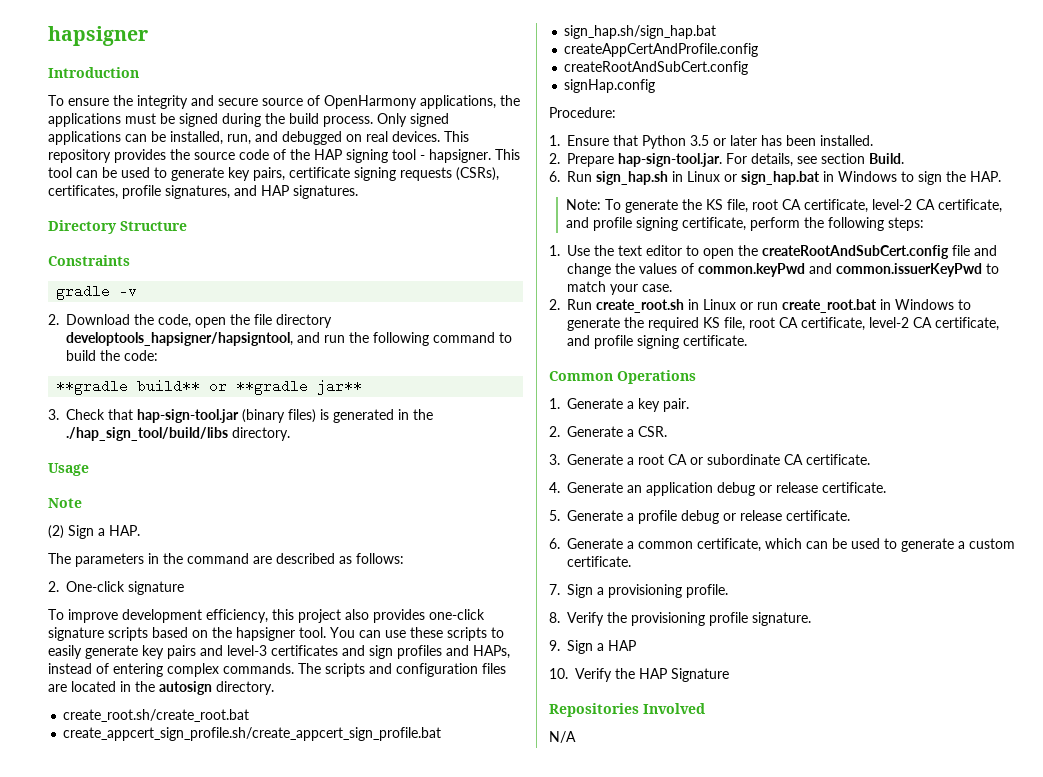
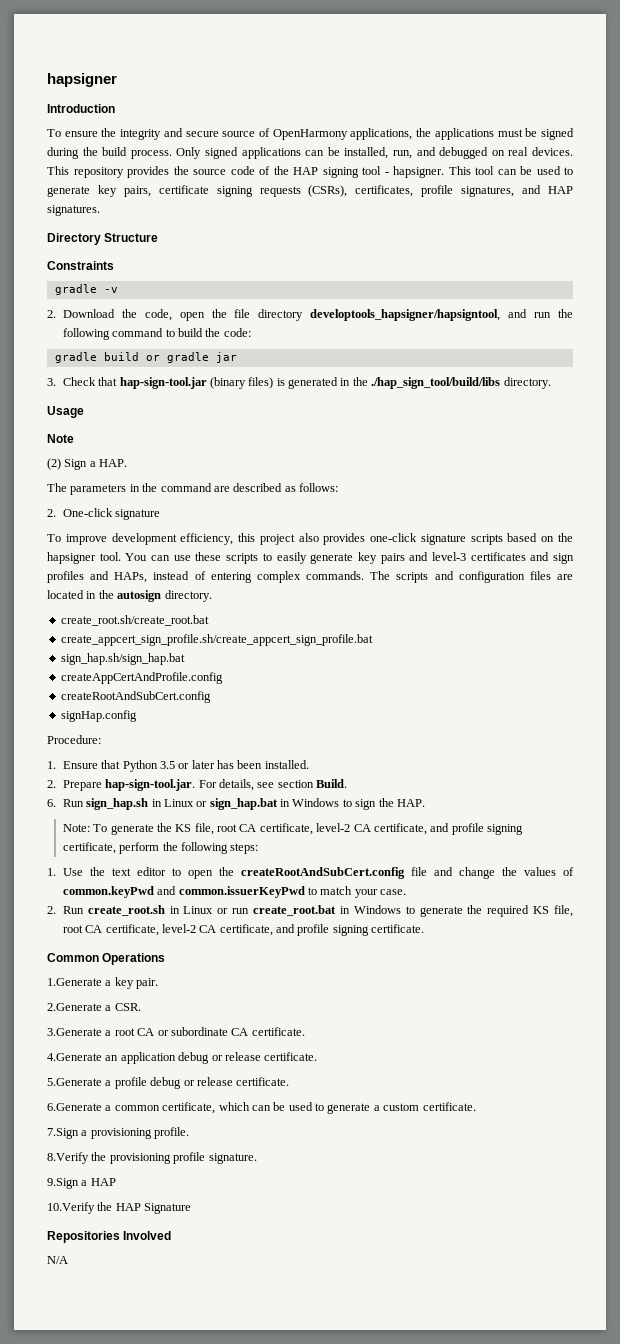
- **gradle build** or **gradle jar**
+ gradle build or gradle jar
- 1. Generate a key pair.
+ 1.Generate a key pair.
- 2. Generate a CSR.
+ 2.Generate a CSR.
- 3. Generate a root CA or subordinate CA certificate.
+ 3.Generate a root CA or subordinate CA certificate.
- 4. Generate an application debug or release certificate.
+ 4.Generate an application debug or release certificate.
- 5. Generate a profile debug or release certificate.
+ 5.Generate a profile debug or release certificate.
- 6. Generate a common certificate, which can be used to generate a custom certificate.
+ 6.Generate a common certificate, which can be used to generate a custom certificate.
- 7. Sign a provisioning profile.
+ 7.Sign a provisioning profile.
- 8. Verify the provisioning profile signature.
+ 8.Verify the provisioning profile signature.
- 9. Sign a HAP
+ 9.Sign a HAP
- 10. Verify the HAP Signature
+ 10.Verify the HAP Signature

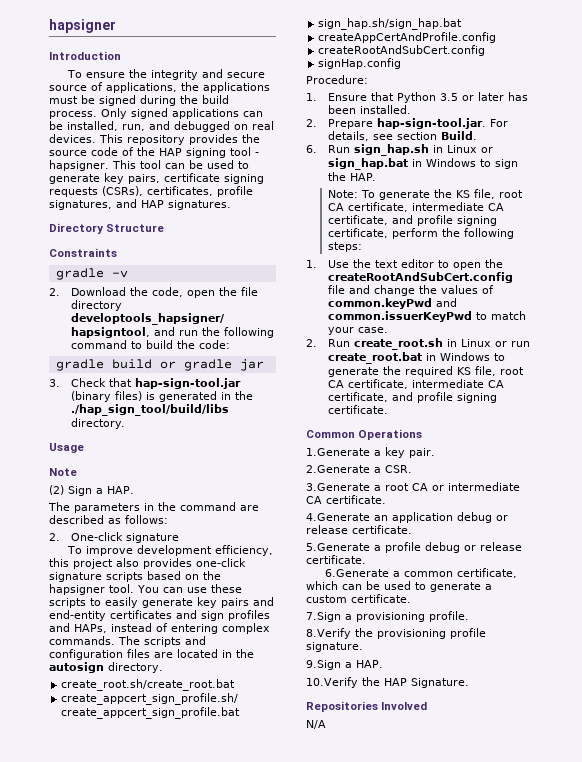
- To ensure the integrity and secure source of OpenHarmony applications, the applications must be signed during the build process.
+ To ensure the integrity and secure source of applications, the applications must be signed during the build process.
- You can use these scripts to easily generate key pairs and level-3 certificates and sign profiles and HAPs, instead of entering complex commands.
+ You can use these scripts to easily generate key pairs and end-entity certificates and sign profiles and HAPs, instead of entering complex commands.
- Note: To generate the KS file, root CA certificate, level-2 CA certificate, and profile signing certificate, perform the following steps:
+ Note: To generate the KS file, root CA certificate, intermediate CA certificate, and profile signing certificate, perform the following steps:
- 2. Run create_root.sh in Linux or run create_root.bat in Windows to generate the required KS file, root CA certificate, level-2 CA certificate, and profile signing certificate.
+ 2. Run create_root.sh in Linux or run create_root.bat in Windows to generate the required KS file, root CA certificate, intermediate CA certificate, and profile signing certificate.
- 3.Generate a root CA or subordinate CA certificate.
+ 3.Generate a root CA or intermediate CA certificate.
- 9.Sign a HAP
+ 9.Sign a HAP.
- 10.Verify the HAP Signature
+ 10.Verify the HAP Signature.

